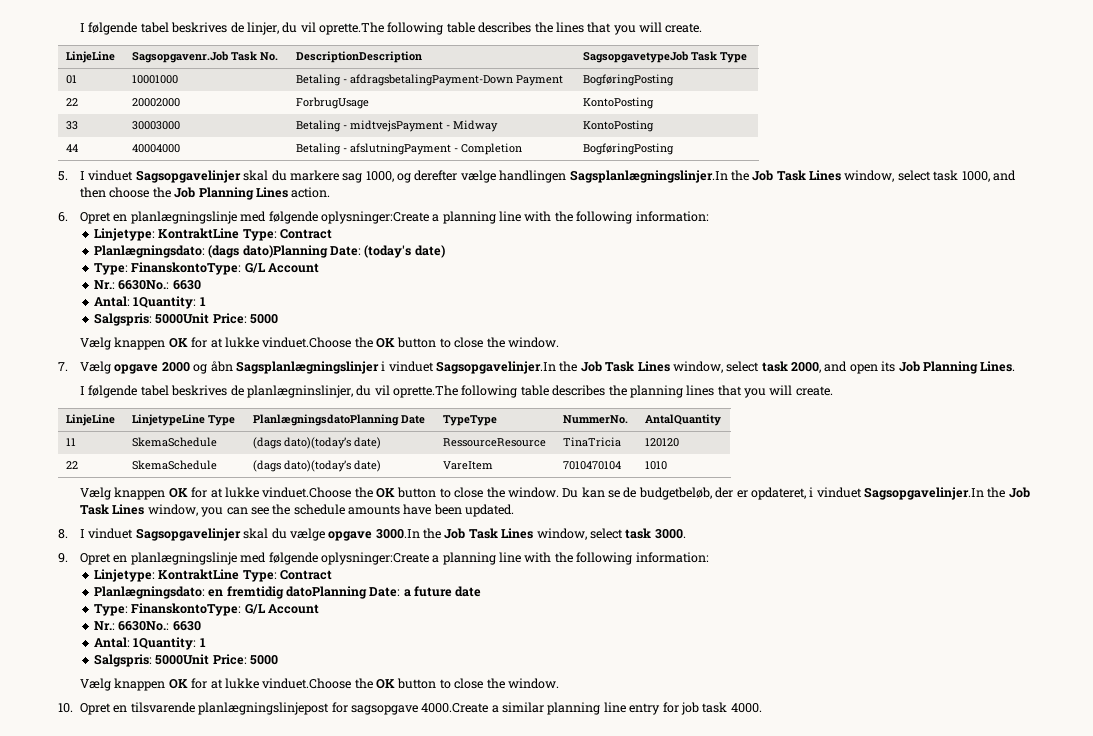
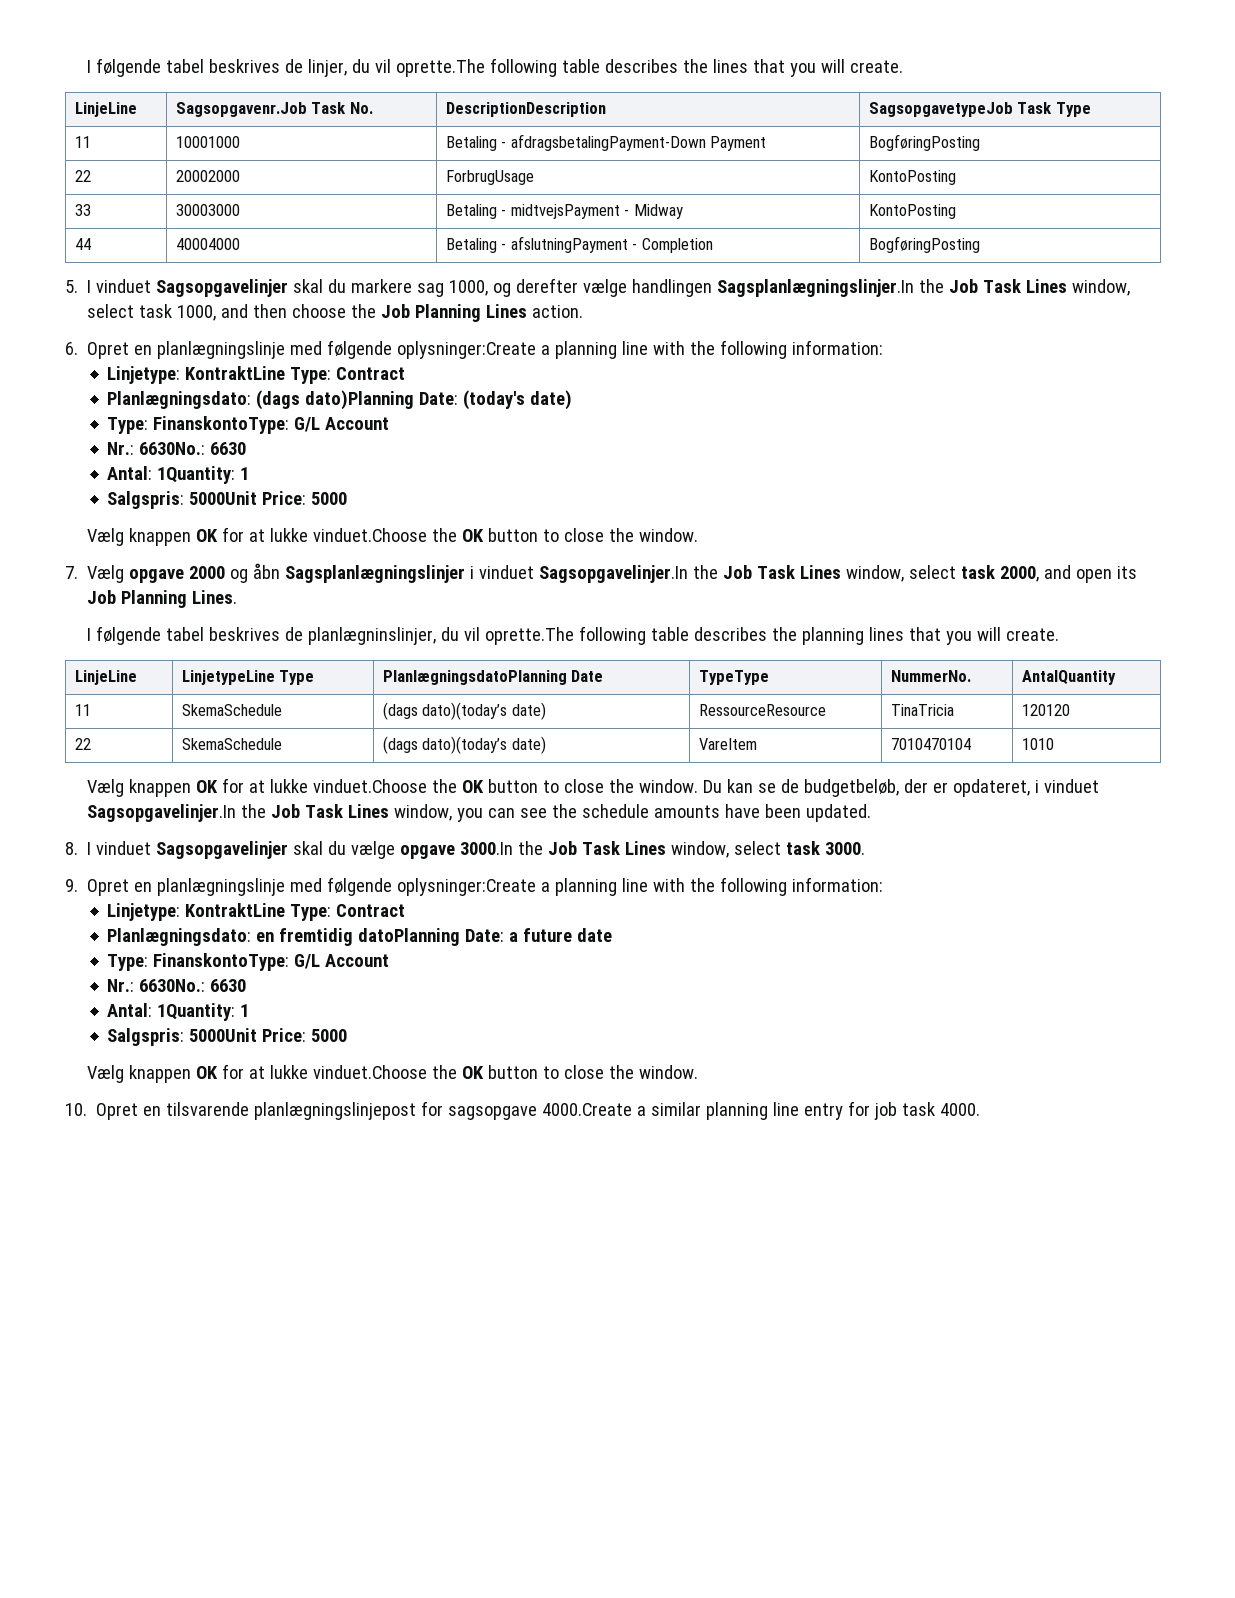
- 01 | 10001000 | Betaling - afdragsbetalingPayment-Down Payment | BogføringPosting
+ 11 | 10001000 | Betaling - afdragsbetalingPayment-Down Payment | BogføringPosting

